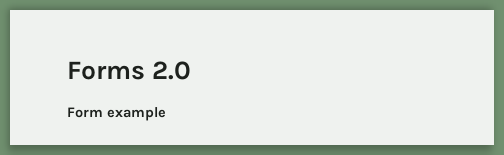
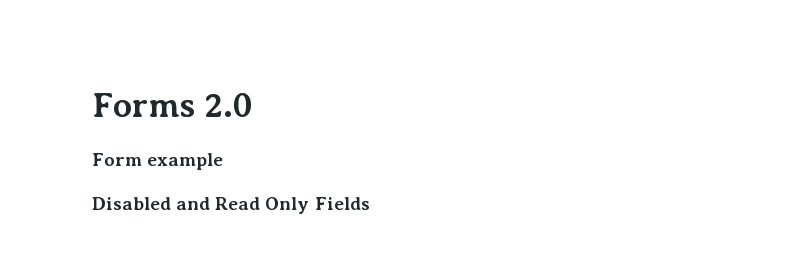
+ Disabled and Read Only Fields

